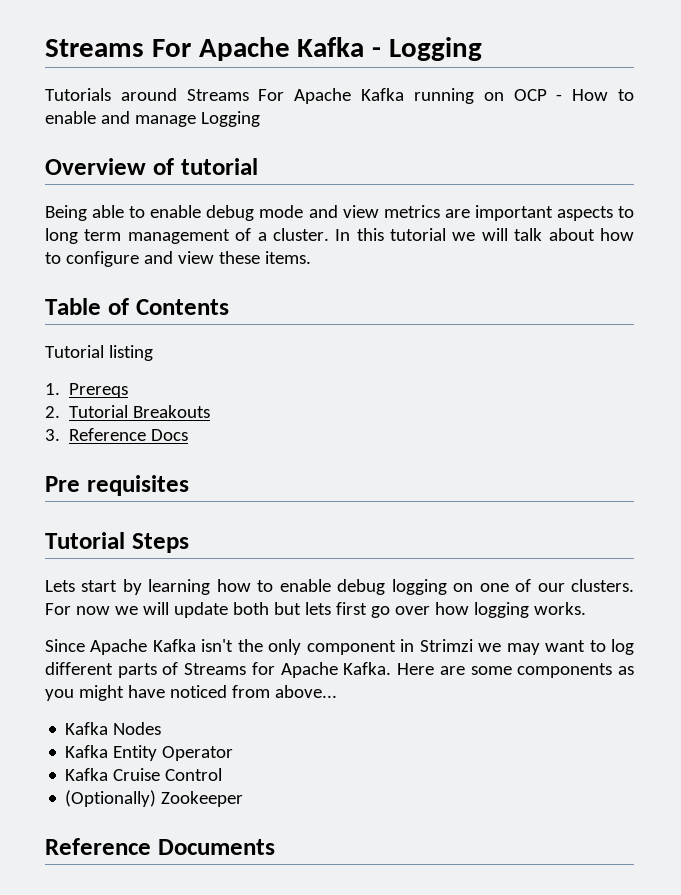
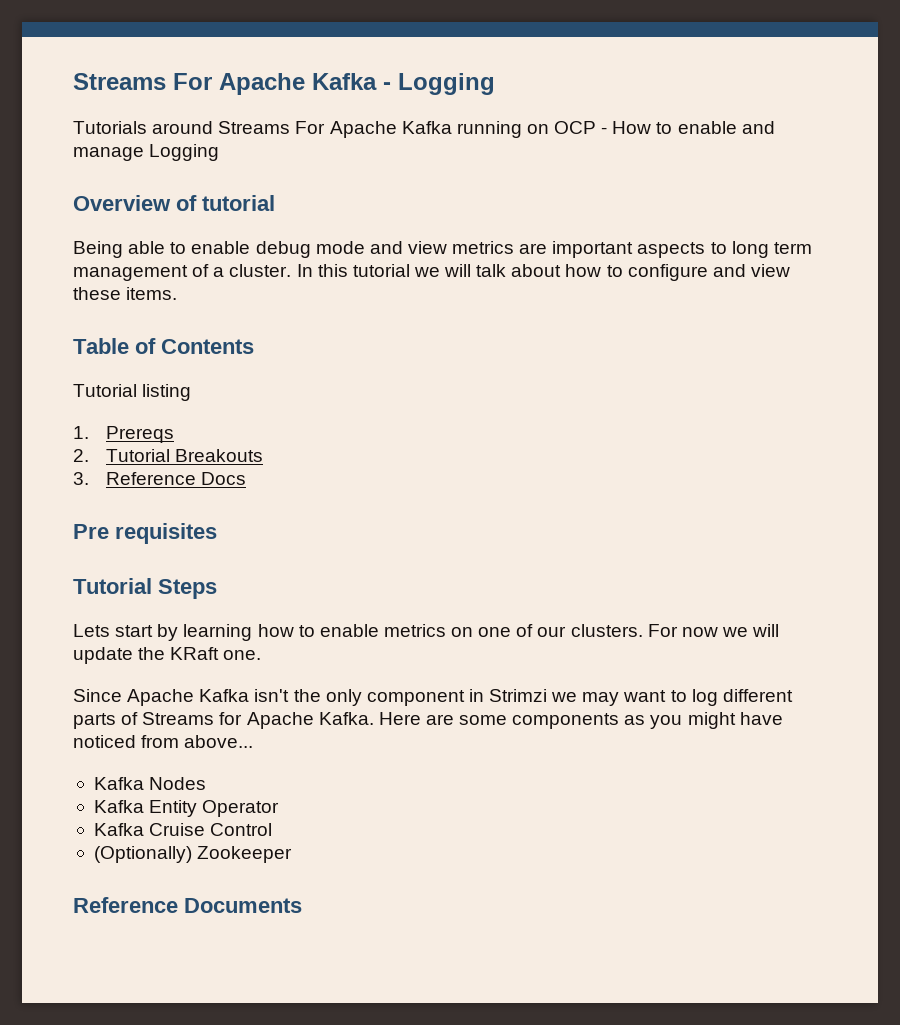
- Lets start by learning how to enable debug logging on one of our clusters.
+ Lets start by learning how to enable metrics on one of our clusters.
- For now we will update both but lets first go over how logging works.
+ For now we will update the KRaft one.

